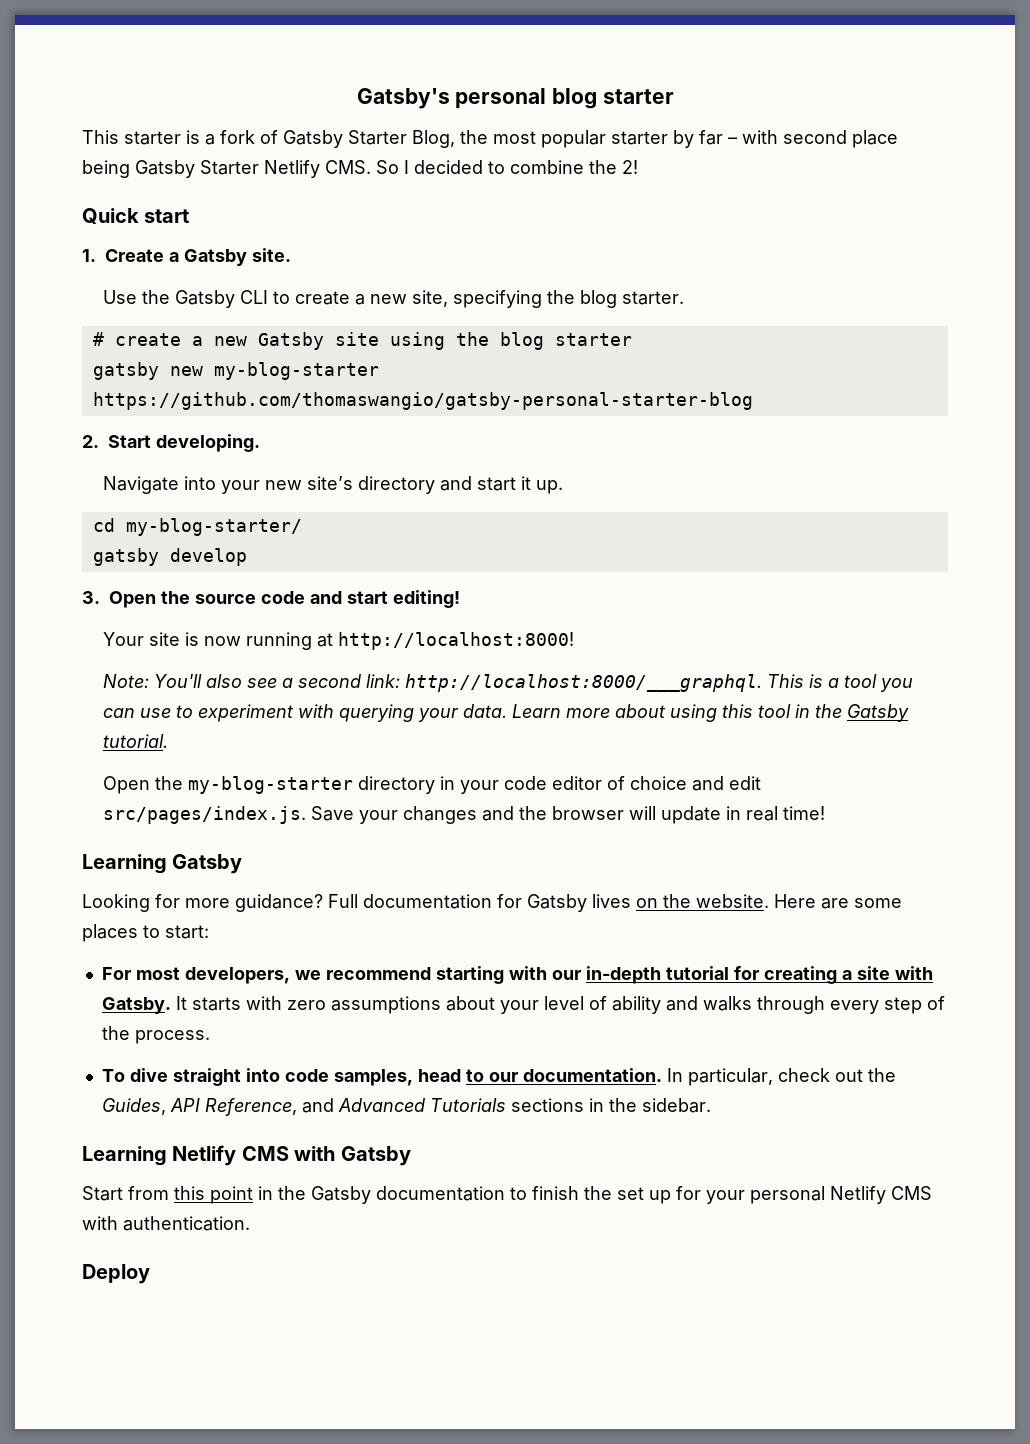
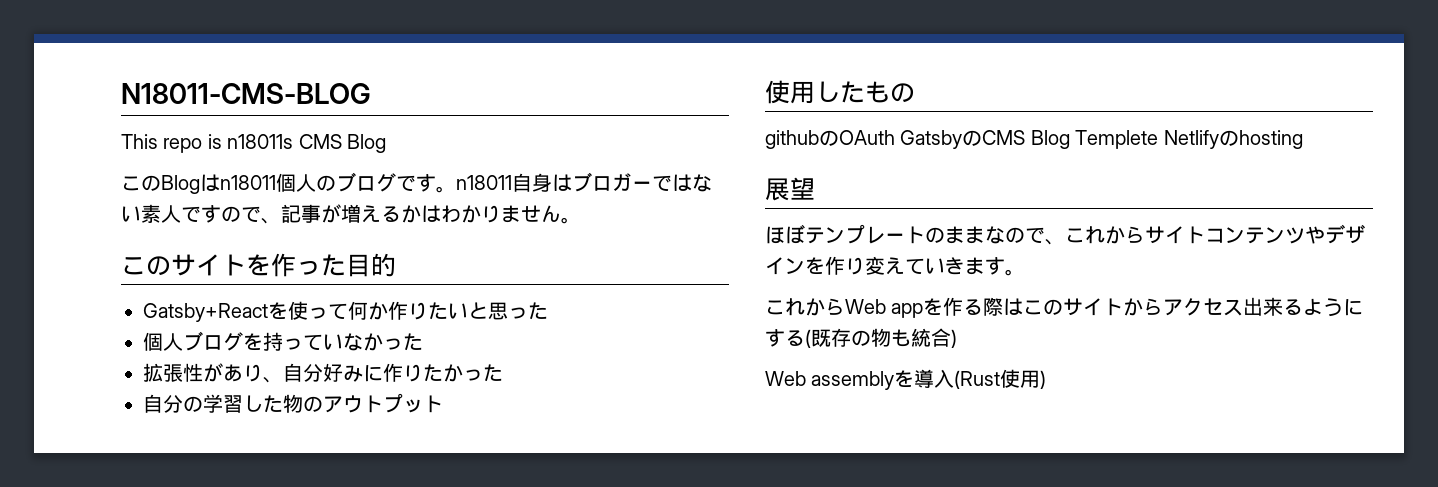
- Gatsby's personal blog starter
- This starter is a fork of Gatsby Starter Blog, the most popular starter by far – with second place being Gatsby Starter Netlify CMS. So I decided to combine the 2!
- Quick start
- 1. Create a Gatsby site.
- Use the Gatsby CLI to create a new site, specifying the blog starter.
- # create a new Gatsby site using the blog starter
- gatsby new my-blog-starter https://github.com/thomaswangio/gatsby-personal-starter-blog
- 2. Start developing.
- Navigate into your new site’s directory and start it up.
- cd my-blog-starter/
- gatsby develop
- 3. Open the source code and start editing!
- Your site is now running at http://localhost:8000!
- Note: You'll also see a second link: http://localhost:8000/___graphql. This is a tool you can use to experiment with querying your data. Learn more about using this tool in the Gatsby tutorial.
- Open the my-blog-starter directory in your code editor of choice and edit src/pages/index.js. Save your changes and the browser will update in real time!
- Learning Gatsby
- Looking for more guidance? Full documentation for Gatsby lives on the website. Here are some places to start:
- For most developers, we recommend starting with our in-depth tutorial for creating a site with Gatsby. It starts with zero assumptions about your level of ability and walks through every step of the process.
- To dive straight into code samples, head to our documentation. In particular, check out the Guides, API Reference, and Advanced Tutorials sections in the sidebar.
- Learning Netlify CMS with Gatsby
- Start from this point in the Gatsby documentation to finish the set up for your personal Netlify CMS with authentication.
- Deploy
+ N18011-CMS-BLOG
+ This repo is n18011s CMS Blog
+ このBlogはn18011個人のブログです。n18011自身はブロガーではない素人ですので、記事が増えるかはわかりません。
+ このサイトを作った目的
+ Gatsby+Reactを使って何か作りたいと思った
+ 個人ブログを持っていなかった
+ 拡張性があり、自分好みに作りたかった
+ 自分の学習した物のアウトプット
+ 使用したもの
+ githubのOAuth GatsbyのCMS Blog Templete Netlifyのhosting
+ 展望
+ ほぼテンプレートのままなので、これからサイトコンテンツやデザインを作り変えていきます。
+ これからWeb appを作る際はこのサイトからアクセス出来るようにする(既存の物も統合)
+ Web assemblyを導入(Rust使用)

